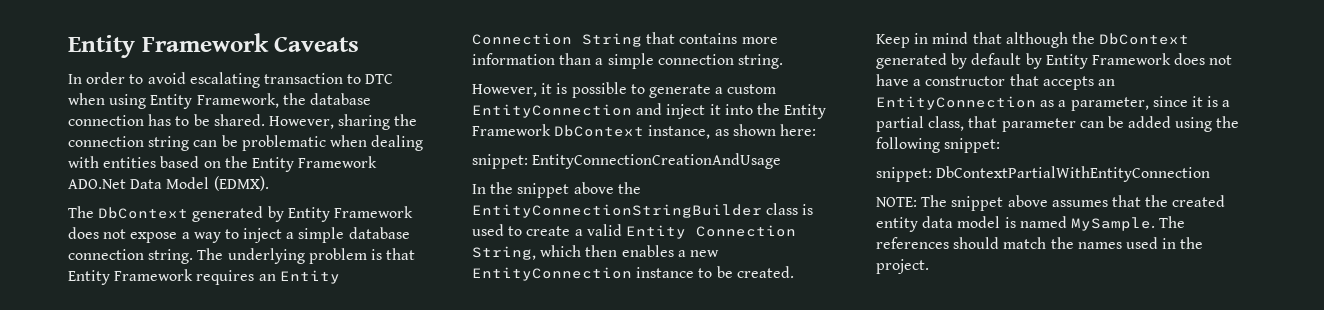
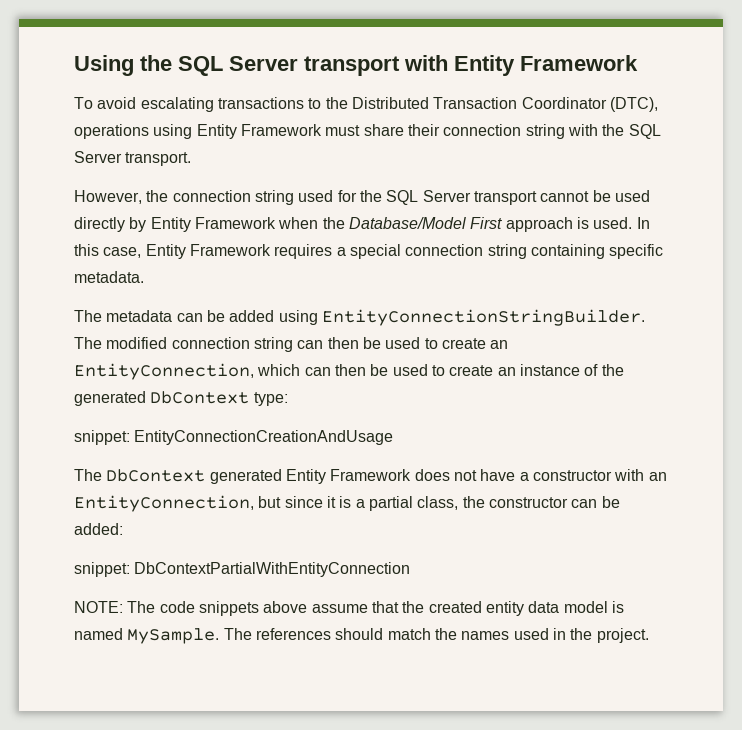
- Entity Framework Caveats
- In order to avoid escalating transaction to DTC when using Entity Framework, the database connection has to be shared. However, sharing the connection string can be problematic when dealing with entities based on the Entity Framework ADO.Net Data Model (EDMX).
- The DbContext generated by Entity Framework does not expose a way to inject a simple database connection string. The underlying problem is that Entity Framework requires an Entity Connection String that contains more information than a simple connection string.
- However, it is possible to generate a custom EntityConnection and inject it into the Entity Framework DbContext instance, as shown here:
+ Using the SQL Server transport with Entity Framework
+ To avoid escalating transactions to the Distributed Transaction Coordinator (DTC), operations using Entity Framework must share their connection string with the SQL Server transport.
+ However, the connection string used for the SQL Server transport cannot be used directly by Entity Framework when the Database/Model First approach is used. In this case, Entity Framework requires a special connection string containing specific metadata.
+ The metadata can be added using EntityConnectionStringBuilder. The modified connection string can then be used to create an EntityConnection, which can then be used to create an instance of the generated DbContext type:
  snippet: EntityConnectionCreationAndUsage
- In the snippet above the EntityConnectionStringBuilder class is used to create a valid Entity Connection String, which then enables a new EntityConnection instance to be created.
- Keep in mind that although the DbContext generated by default by Entity Framework does not have a constructor that accepts an EntityConnection as a parameter, since it is a partial class, that parameter can be added using the following snippet:
+ The DbContext generated Entity Framework does not have a constructor with an EntityConnection, but since it is a partial class, the constructor can be added:
- NOTE: The snippet above assumes that the created entity data model is named MySample.
+ NOTE: The code snippets above assume that the created entity data model is named MySample.

